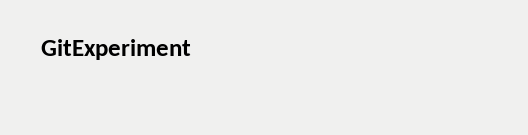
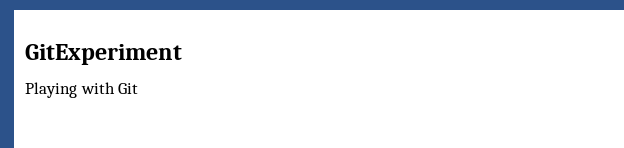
+ Playing with Git

